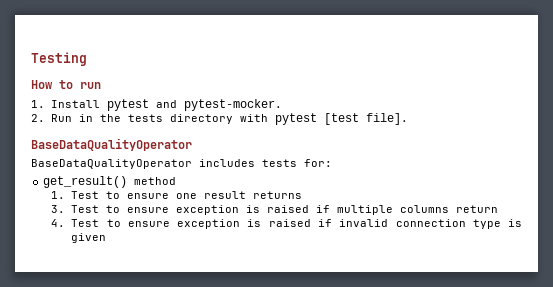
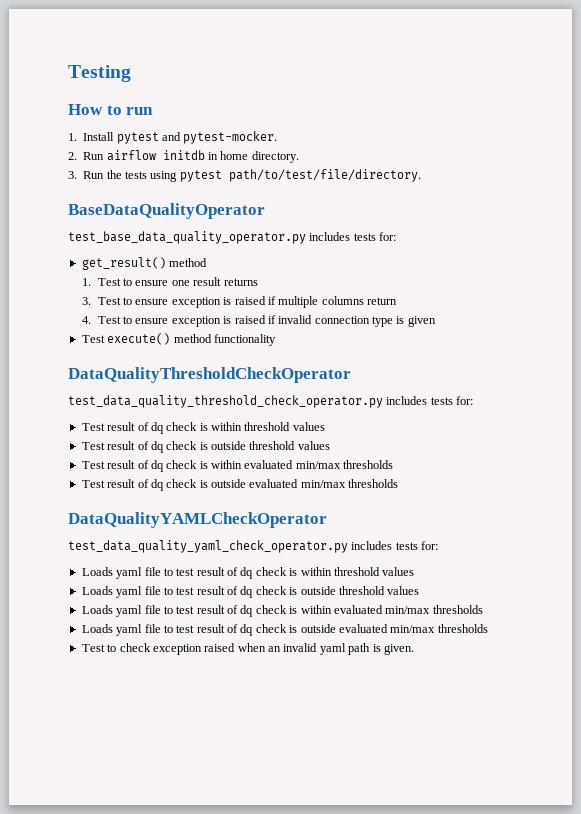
- 2. Run in the tests directory with pytest [test file].
+ 2. Run airflow initdb in home directory.
+ 3. Run the tests using pytest path/to/test/file/directory.
- BaseDataQualityOperator includes tests for:
+ test_base_data_quality_operator.py includes tests for:
+ Test execute() method functionality
+ DataQualityThresholdCheckOperator
+ test_data_quality_threshold_check_operator.py includes tests for:
+ Test result of dq check is within threshold values
+ Test result of dq check is outside threshold values
+ Test result of dq check is within evaluated min/max thresholds
+ Test result of dq check is outside evaluated min/max thresholds
+ DataQualityYAMLCheckOperator
+ test_data_quality_yaml_check_operator.py includes tests for:
+ Loads yaml file to test result of dq check is within threshold values
+ Loads yaml file to test result of dq check is outside threshold values
+ Loads yaml file to test result of dq check is within evaluated min/max thresholds
+ Loads yaml file to test result of dq check is outside evaluated min/max thresholds
+ Test to check exception raised when an invalid yaml path is given.

